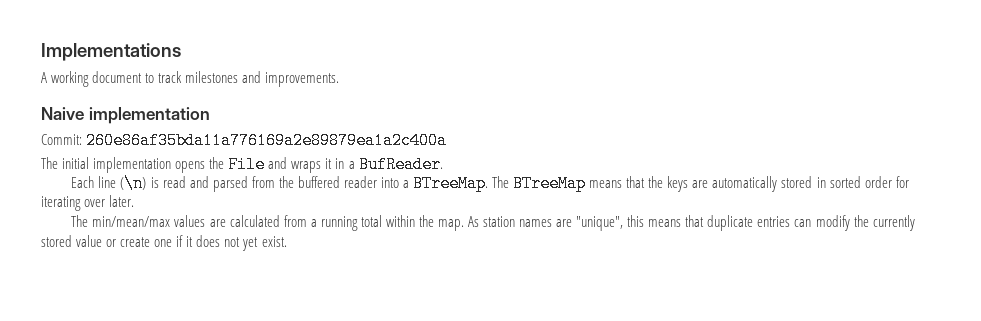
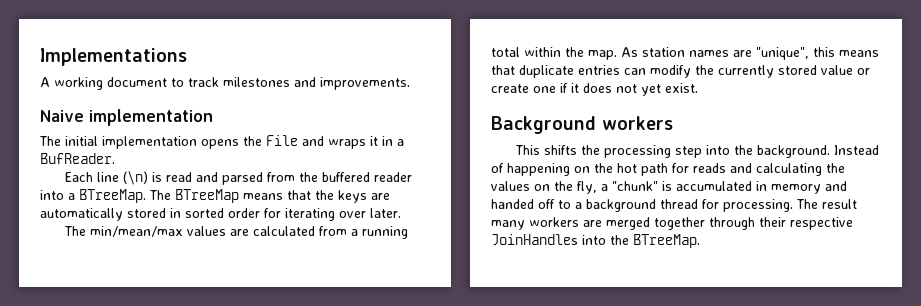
- Commit: 260e86af35bda11a776169a2e89879ea1a2c400a
+ Background workers
+ This shifts the processing step into the background. Instead of happening on the hot path for reads and calculating the values on the fly, a "chunk" is accumulated in memory and handed off to a background thread for processing. The result many workers are merged together through their respective JoinHandles into the BTreeMap.

